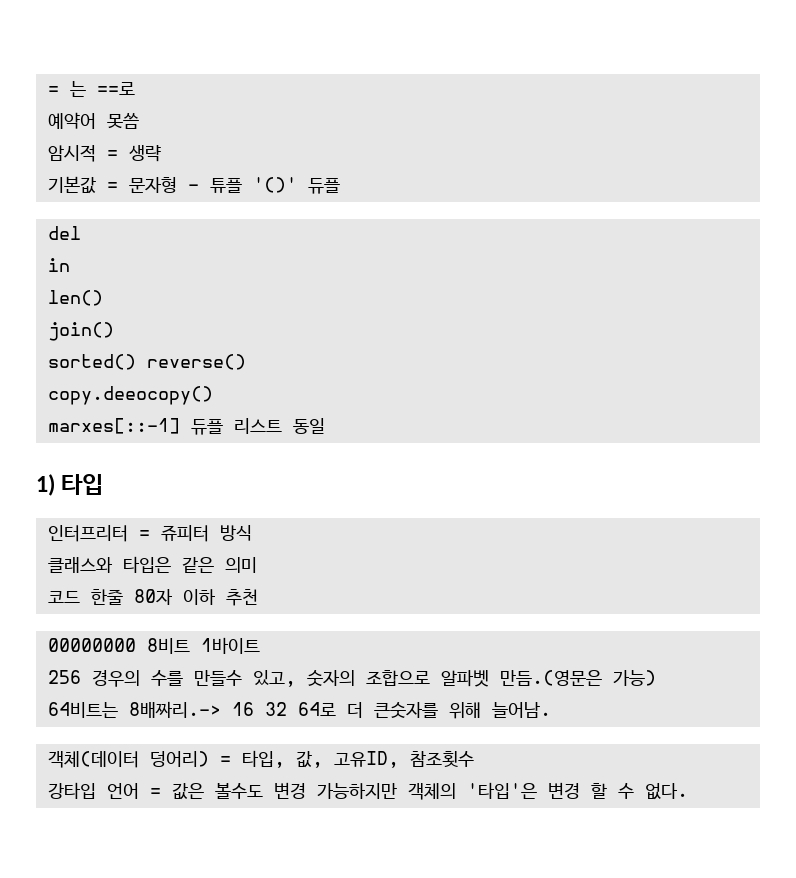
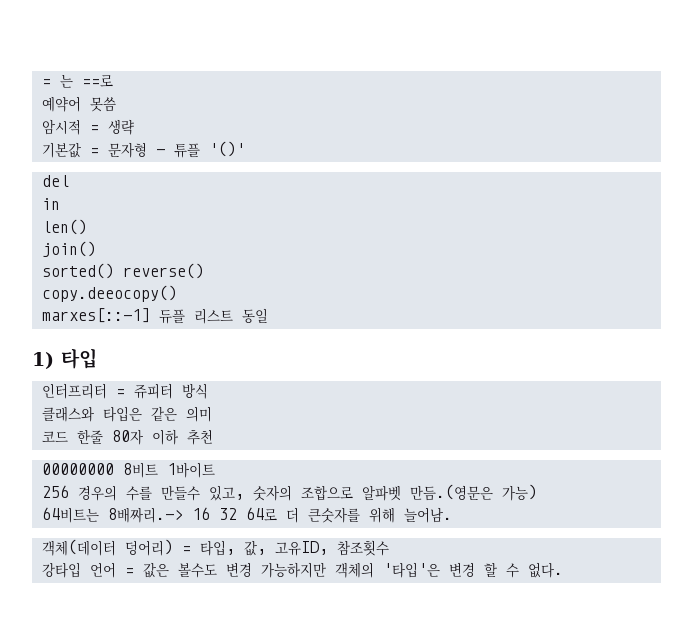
- 기본값 = 문자형 - 튜플 '()' 듀플
+ 기본값 = 문자형 - 튜플 '()'

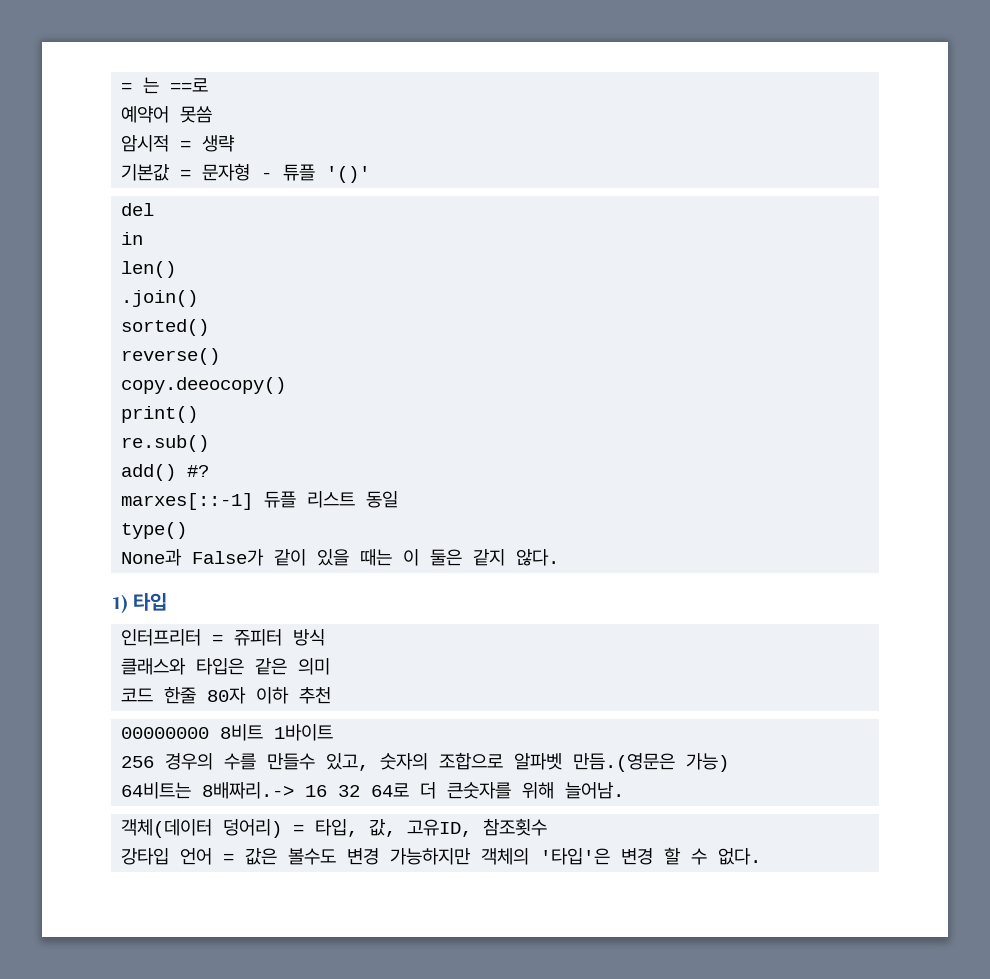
- join()
+ .join()
- sorted() reverse()
+ sorted()
+ reverse()
+ print()
+ re.sub()
+ add() #?
+ type()
+ None과 False가 같이 있을 때는 이 둘은 같지 않다.

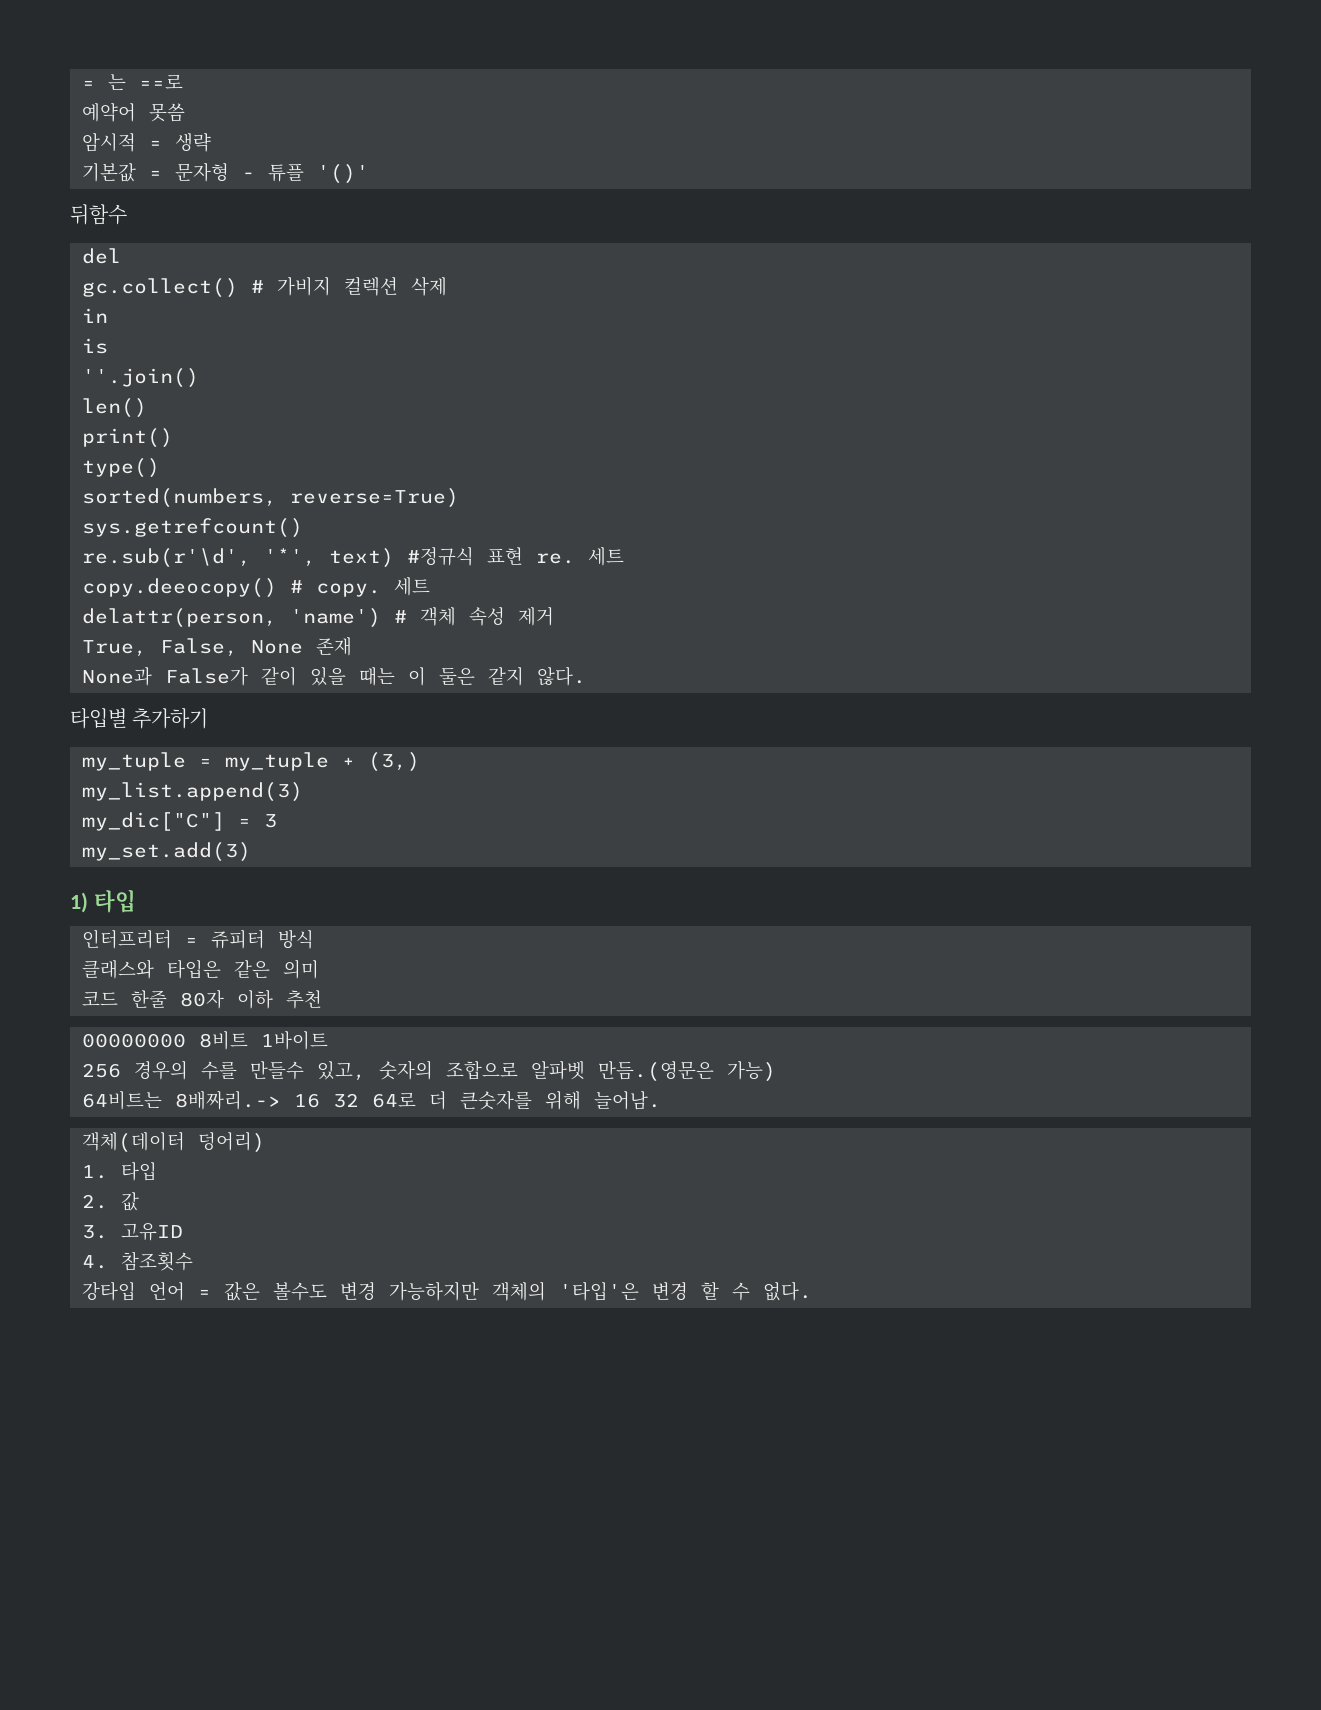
+ 뒤함수
+ gc.collect() # 가비지 컬렉션 삭제
+ is
+ ''.join()
- .join()
- sorted()
- reverse()
- copy.deeocopy()
  print()
- re.sub()
- add() #?
- marxes[::-1] 듀플 리스트 동일
  type()
+ sorted(numbers, reverse=True)
+ sys.getrefcount()
+ re.sub(r'\d', '*', text) #정규식 표현 re. 세트
+ copy.deeocopy() # copy. 세트
+ delattr(person, 'name') # 객체 속성 제거
+ True, False, None 존재
+ 타입별 추가하기
+ my_tuple = my_tuple + (3,)
+ my_list.append(3)
+ my_dic["C"] = 3
+ my_set.add(3)
- 객체(데이터 덩어리) = 타입, 값, 고유ID, 참조횟수
+ 객체(데이터 덩어리)
+ 1. 타입
+ 2. 값
+ 3. 고유ID
+ 4. 참조횟수

